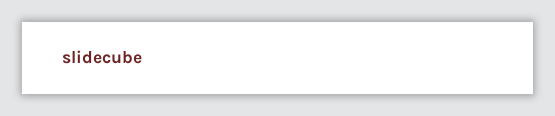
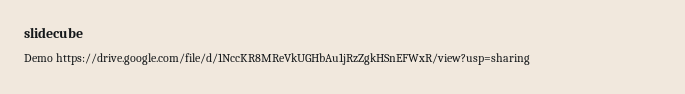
+ Demo https://drive.google.com/file/d/1NccKR8MReVkUGHbAu1jRzZgkHSnEFWxR/view?usp=sharing

